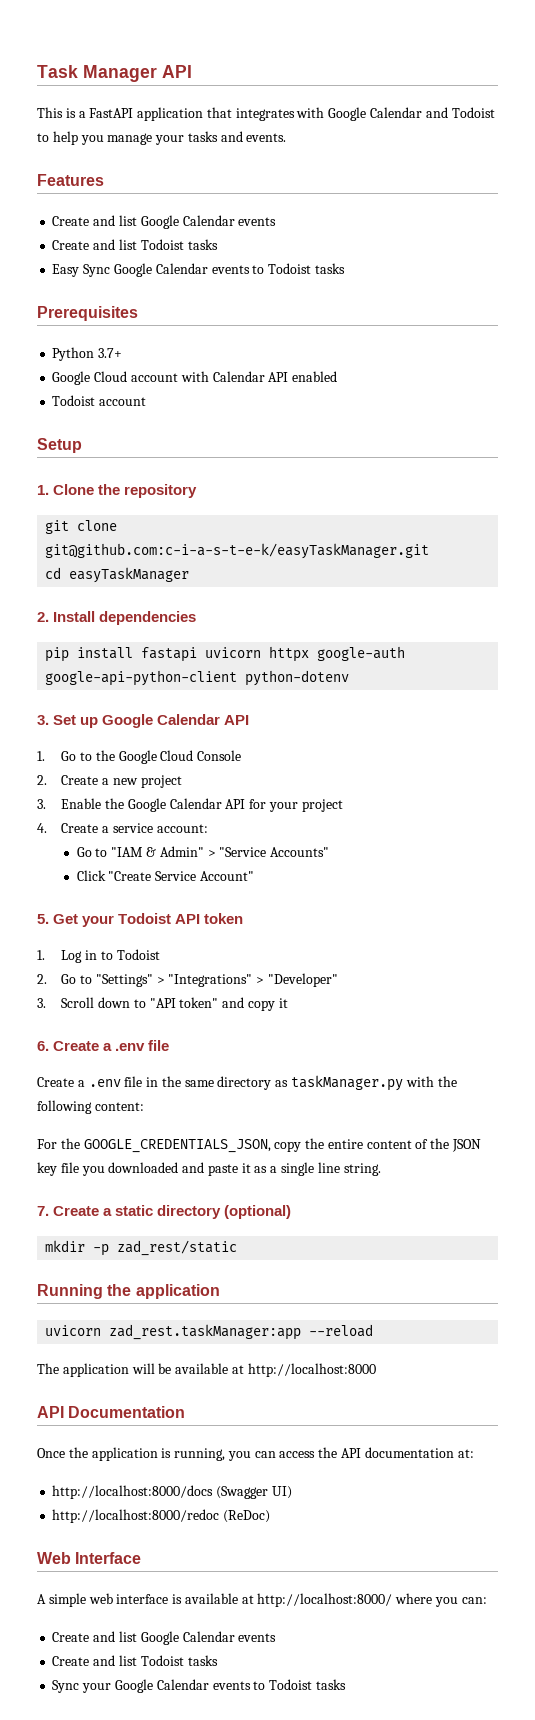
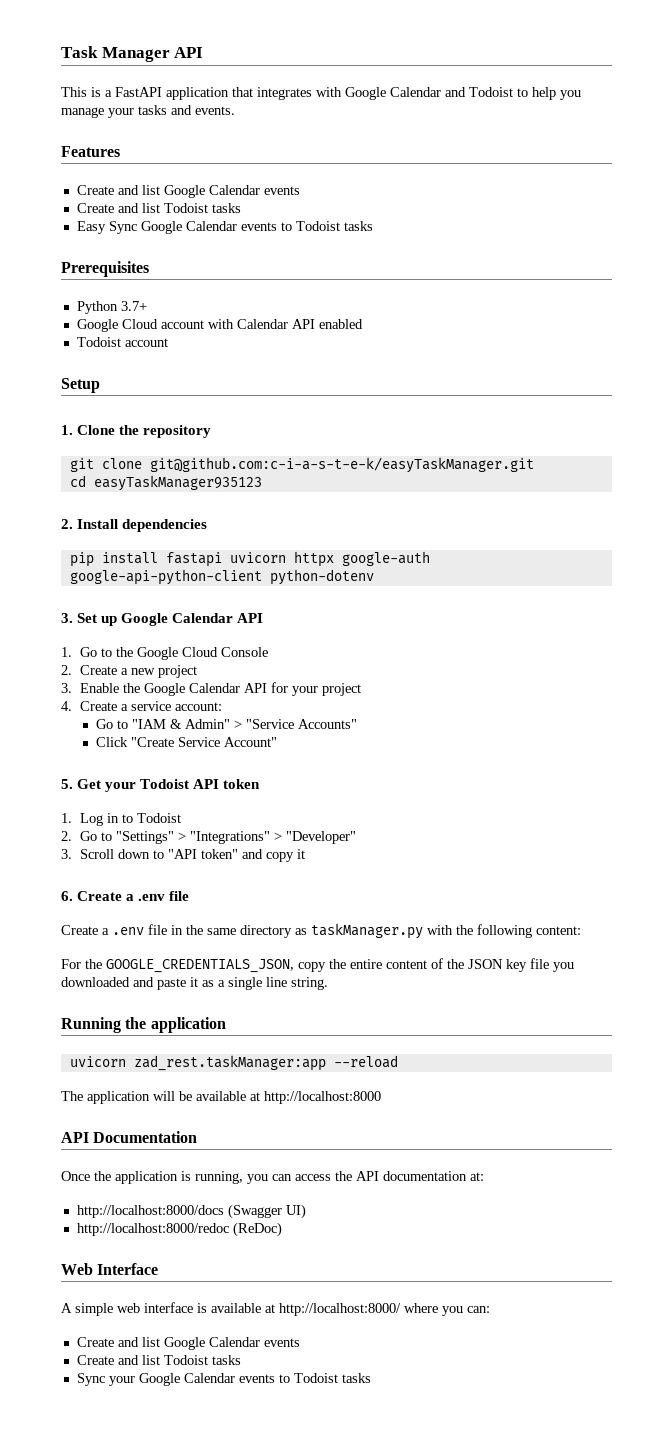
- cd easyTaskManager
+ cd easyTaskManager935123
- 7. Create a static directory (optional)
- mkdir -p zad_rest/static

